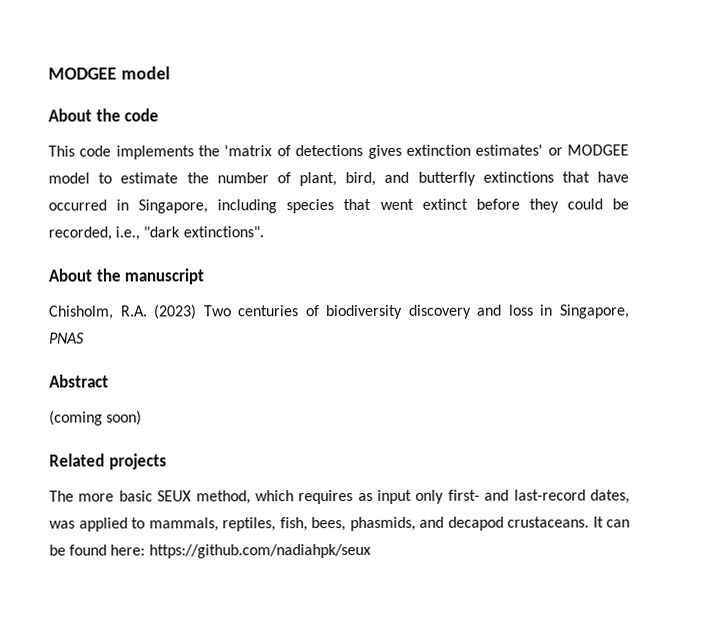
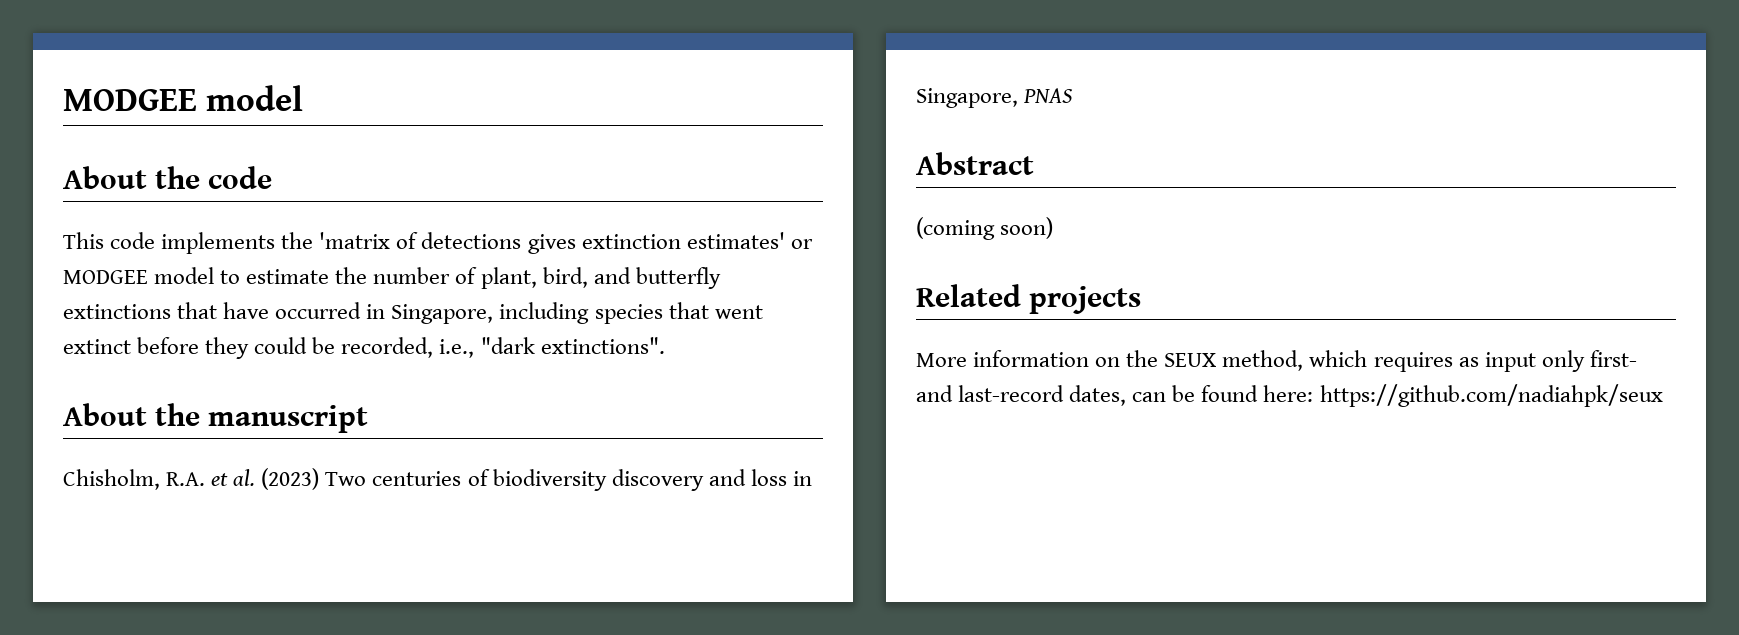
- Chisholm, R.A. (2023) Two centuries of biodiversity discovery and loss in Singapore, PNAS
+ Chisholm, R.A. et al. (2023) Two centuries of biodiversity discovery and loss in Singapore, PNAS
- The more basic SEUX method, which requires as input only first- and last-record dates, was applied to mammals, reptiles, fish, bees, phasmids, and decapod crustaceans. It can be found here: https://github.com/nadiahpk/seux
+ More information on the SEUX method, which requires as input only first- and last-record dates, can be found here: https://github.com/nadiahpk/seux

